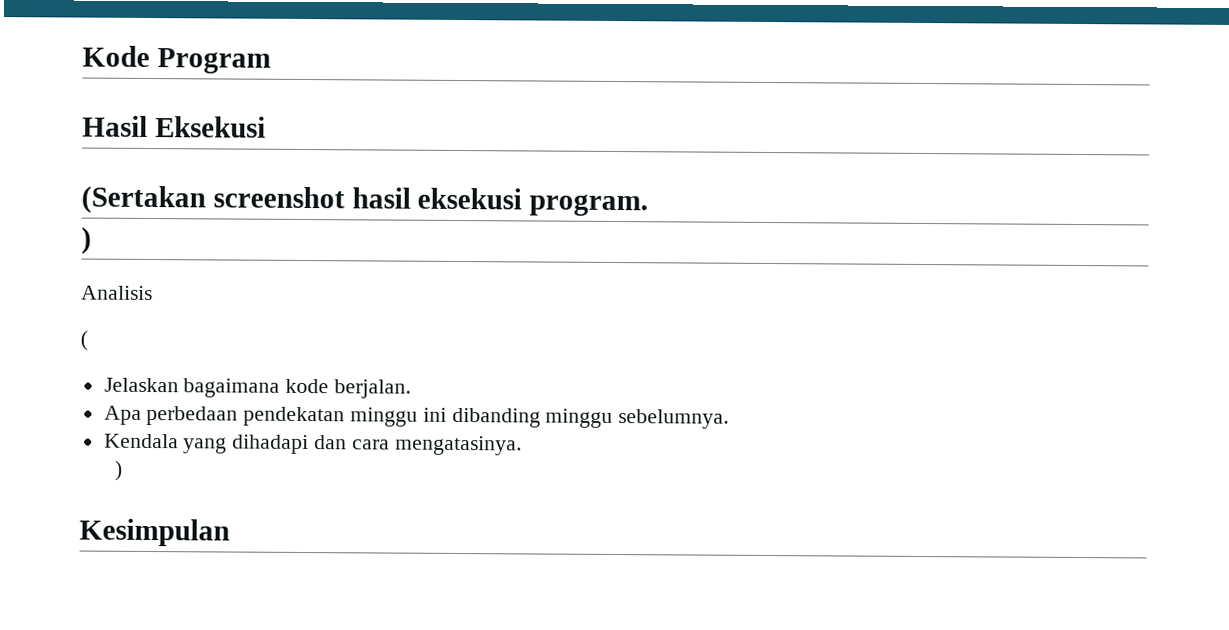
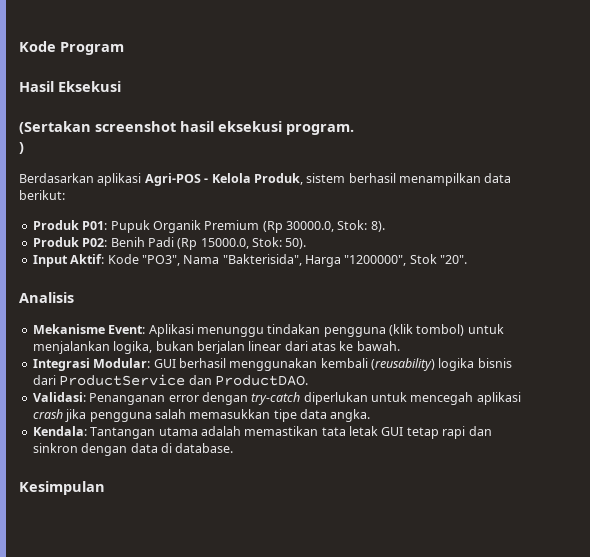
+ Berdasarkan aplikasi Agri-POS - Kelola Produk, sistem berhasil menampilkan data berikut:
+ Produk P01: Pupuk Organik Premium (Rp 30000.0, Stok: 8).
+ Produk P02: Benih Padi (Rp 15000.0, Stok: 50).
+ Input Aktif: Kode "PO3", Nama "Bakterisida", Harga "1200000", Stok "20".
  Analisis
- (
- Jelaskan bagaimana kode berjalan.
- Apa perbedaan pendekatan minggu ini dibanding minggu sebelumnya.
- Kendala yang dihadapi dan cara mengatasinya.
- )
+ Mekanisme Event: Aplikasi menunggu tindakan pengguna (klik tombol) untuk menjalankan logika, bukan berjalan linear dari atas ke bawah.
+ Integrasi Modular: GUI berhasil menggunakan kembali (reusability) logika bisnis dari ProductService dan ProductDAO.
+ Validasi: Penanganan error dengan try-catch diperlukan untuk mencegah aplikasi crash jika pengguna salah memasukkan tipe data angka.
+ Kendala: Tantangan utama adalah memastikan tata letak GUI tetap rapi dan sinkron dengan data di database.

